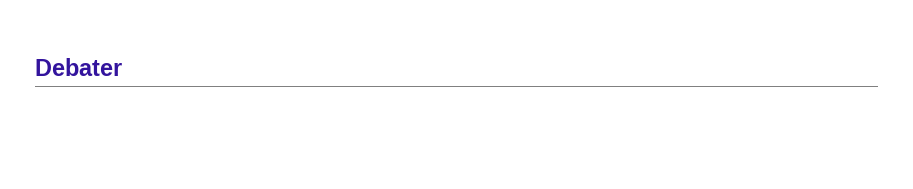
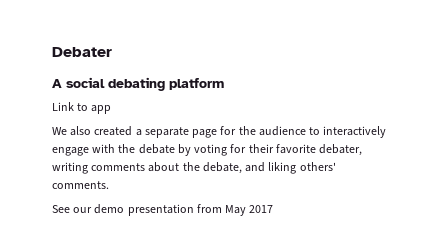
+ A social debating platform
+ Link to app
+ We also created a separate page for the audience to interactively engage with the debate by voting for their favorite debater, writing comments about the debate, and liking others' comments.
+ See our demo presentation from May 2017

